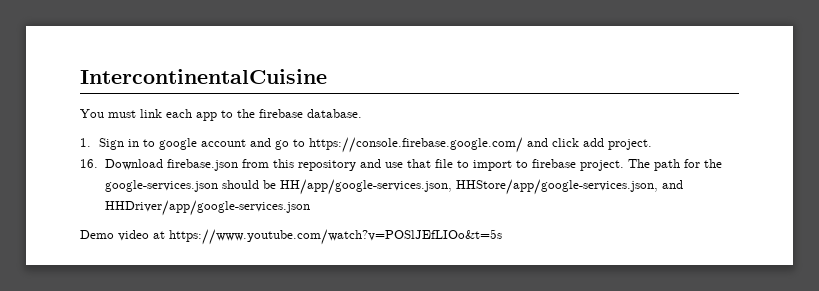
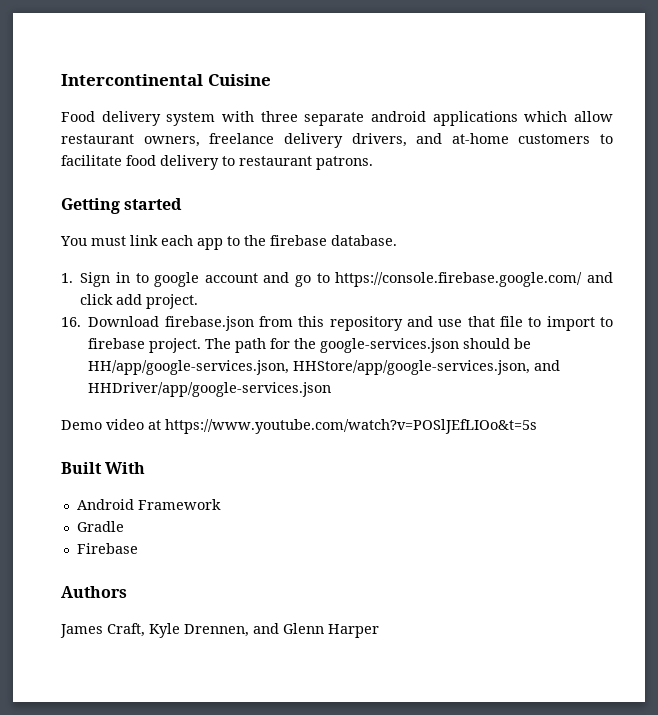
- IntercontinentalCuisine
+ Intercontinental Cuisine
+ Food delivery system with three separate android applications which allow restaurant owners, freelance delivery drivers, and at-home customers to facilitate food delivery to restaurant patrons.
+ Getting started
+ Built With
+ Android Framework
+ Gradle
+ Firebase
+ Authors
+ James Craft, Kyle Drennen, and Glenn Harper

